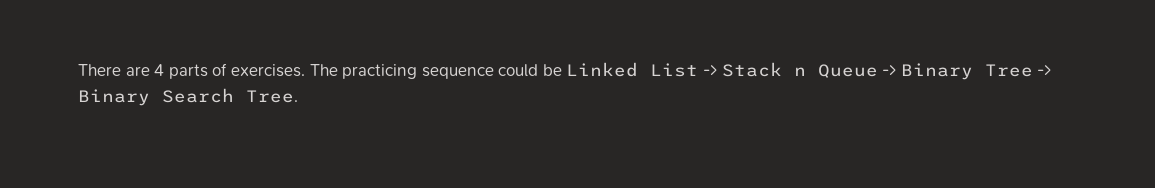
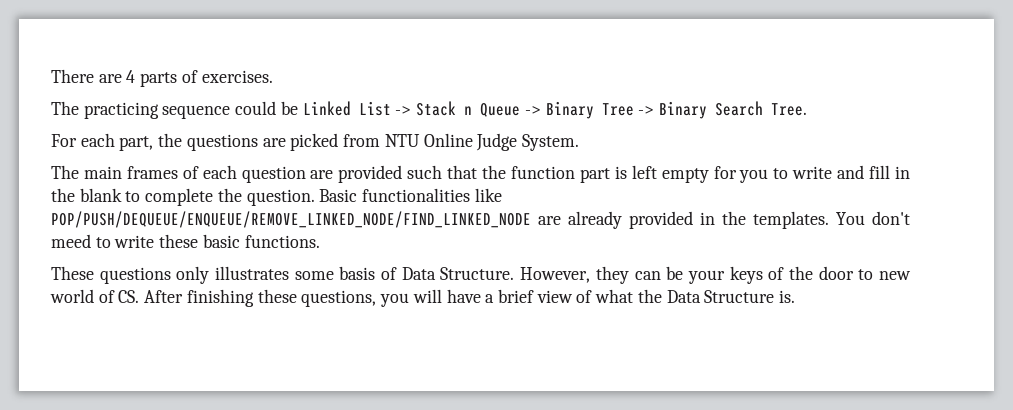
- There are 4 parts of exercises. The practicing sequence could be Linked List -> Stack n Queue -> Binary Tree -> Binary Search Tree.
+ There are 4 parts of exercises.
+ The practicing sequence could be Linked List -> Stack n Queue -> Binary Tree -> Binary Search Tree.
+ For each part, the questions are picked from NTU Online Judge System.
+ The main frames of each question are provided such that the function part is left empty for you to write and fill in the blank to complete the question. Basic functionalities like POP/PUSH/DEQUEUE/ENQUEUE/REMOVE_LINKED_NODE/FIND_LINKED_NODE are already provided in the templates. You don't meed to write these basic functions.
+ These questions only illustrates some basis of Data Structure. However, they can be your keys of the door to new world of CS. After finishing these questions, you will have a brief view of what the Data Structure is.

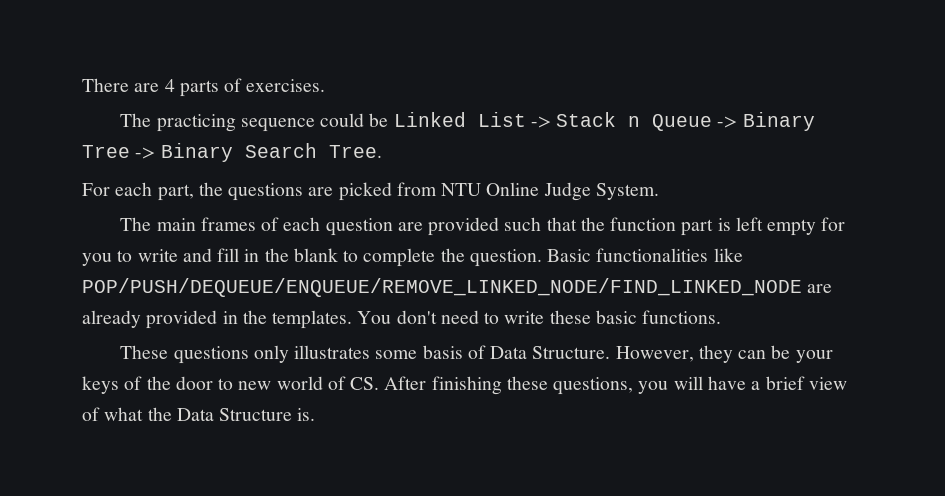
- You don't meed to write these basic functions.
+ You don't need to write these basic functions.

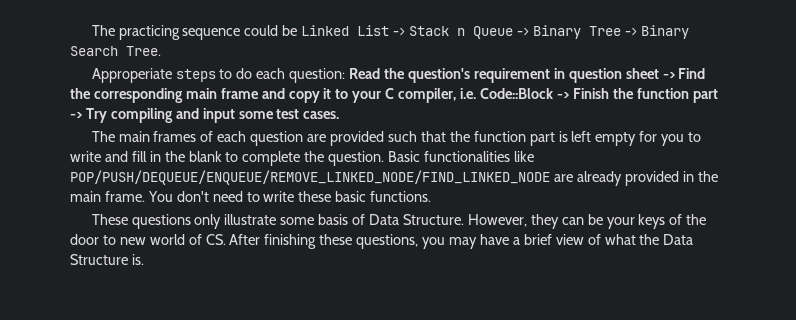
- There are 4 parts of exercises.
- For each part, the questions are picked from NTU Online Judge System.
+ Approperiate steps to do each question: Read the question's requirement in question sheet -> Find the corresponding main frame and copy it to your C compiler, i.e. Code::Block -> Finish the function part -> Try compiling and input some test cases.
- Basic functionalities like POP/PUSH/DEQUEUE/ENQUEUE/REMOVE_LINKED_NODE/FIND_LINKED_NODE are already provided in the templates.
+ Basic functionalities like POP/PUSH/DEQUEUE/ENQUEUE/REMOVE_LINKED_NODE/FIND_LINKED_NODE are already provided in the main frame.
- These questions only illustrates some basis of Data Structure.
+ These questions only illustrate some basis of Data Structure.
- However, they can be your keys of the door to new world of CS. After finishing these questions, you will have a brief view of what the Data Structure is.
+ However, they can be your keys of the door to new world of CS. After finishing these questions, you may have a brief view of what the Data Structure is.

